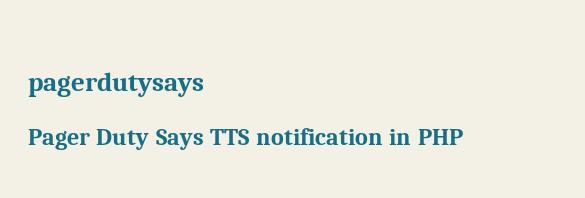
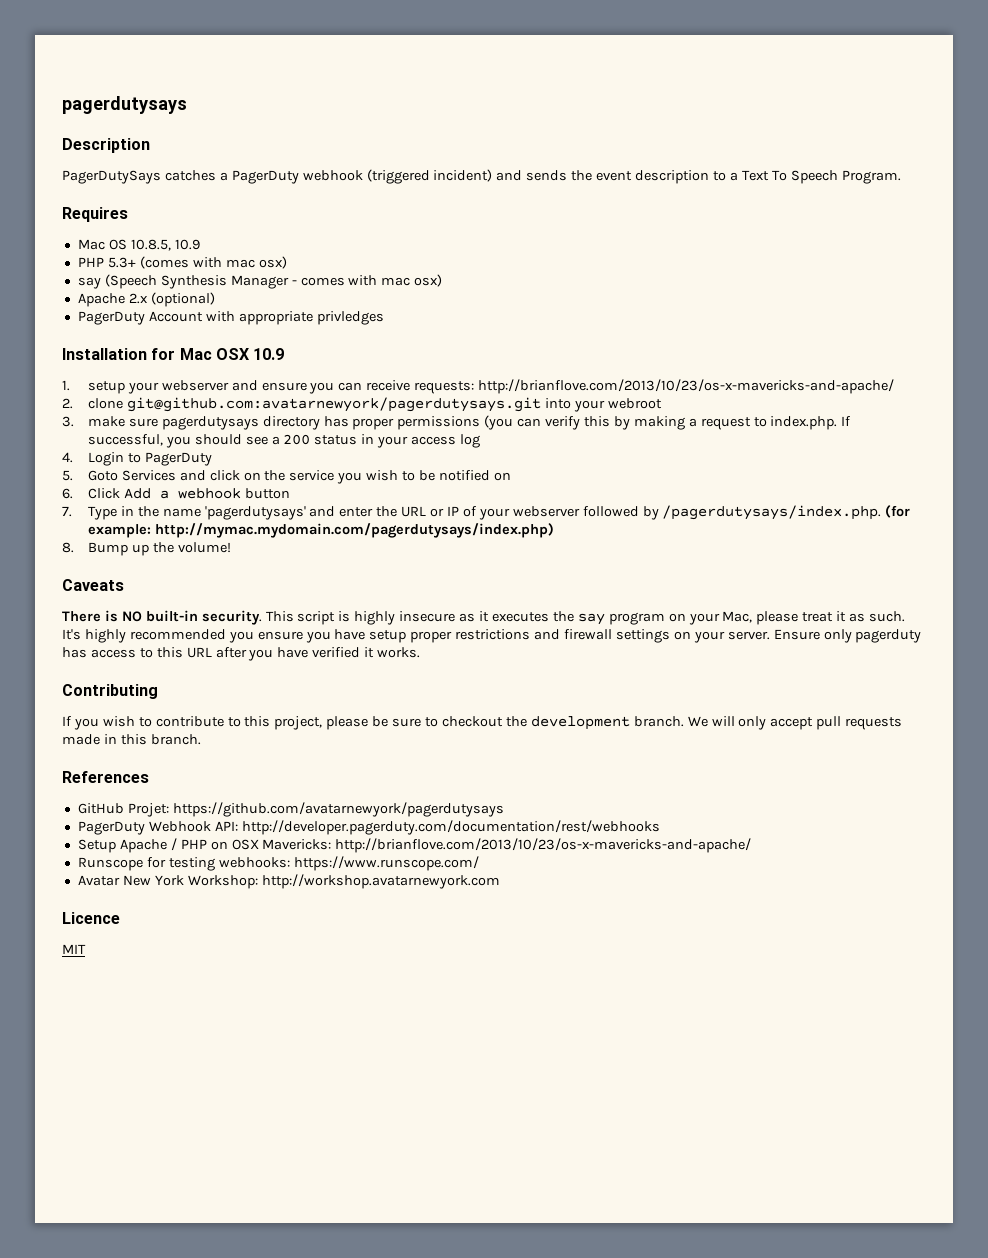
- Pager Duty Says TTS notification in PHP
+ Description
+ PagerDutySays catches a PagerDuty webhook (triggered incident) and sends the event description to a Text To Speech Program.
+ Requires
+ Mac OS 10.8.5, 10.9
+ PHP 5.3+ (comes with mac osx)
+ say (Speech Synthesis Manager - comes with mac osx)
+ Apache 2.x (optional)
+ PagerDuty Account with appropriate privledges
+ Installation for Mac OSX 10.9
+ 1. setup your webserver and ensure you can receive requests: http://brianflove.com/2013/10/23/os-x-mavericks-and-apache/
+ 2. clone git@github.com:avatarnewyork/pagerdutysays.git into your webroot
+ 3. make sure pagerdutysays directory has proper permissions (you can verify this by making a request to index.php. If successful, you should see a 200 status in your access log
+ 4. Login to PagerDuty
+ 5. Goto Services and click on the service you wish to be notified on
+ 6. Click Add a webhook button
+ 7. Type in the name 'pagerdutysays' and enter the URL or IP of your webserver followed by /pagerdutysays/index.php. (for example: http://mymac.mydomain.com/pagerdutysays/index.php)
+ 8. Bump up the volume!
+ Caveats
+ There is NO built-in security. This script is highly insecure as it executes the say program on your Mac, please treat it as such. It's highly recommended you ensure you have setup proper restrictions and firewall settings on your server. Ensure only pagerduty has access to this URL after you have verified it works.
+ Contributing
+ If you wish to contribute to this project, please be sure to checkout the development branch. We will only accept pull requests made in this branch.
+ References
+ GitHub Projet: https://github.com/avatarnewyork/pagerdutysays
+ PagerDuty Webhook API: http://developer.pagerduty.com/documentation/rest/webhooks
+ Setup Apache / PHP on OSX Mavericks: http://brianflove.com/2013/10/23/os-x-mavericks-and-apache/
+ Runscope for testing webhooks: https://www.runscope.com/
+ Avatar New York Workshop: http://workshop.avatarnewyork.com
+ Licence
+ MIT

